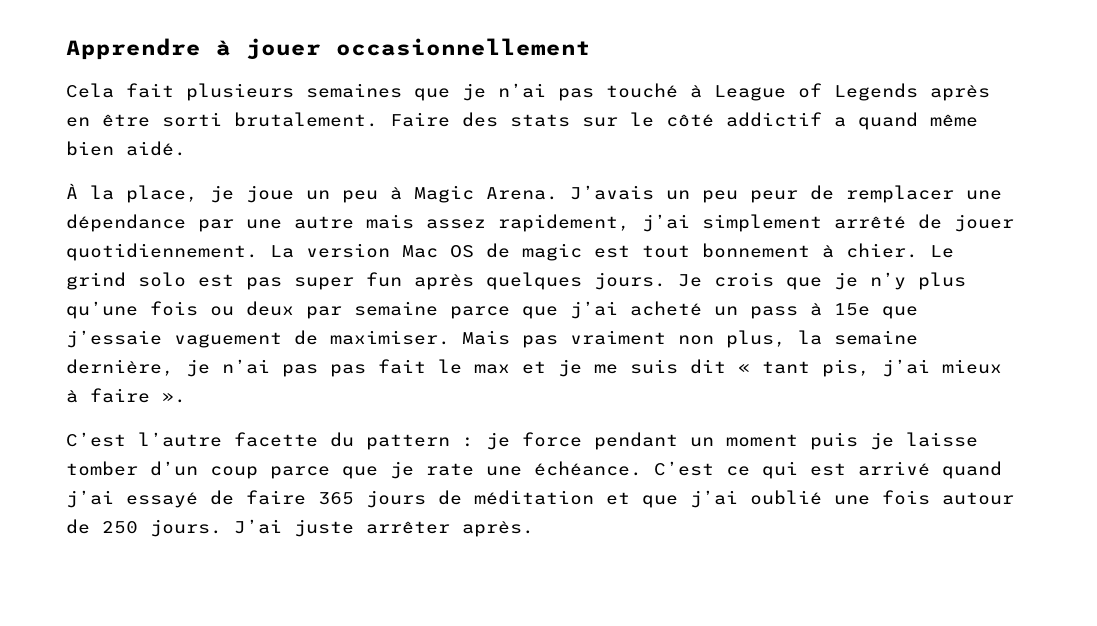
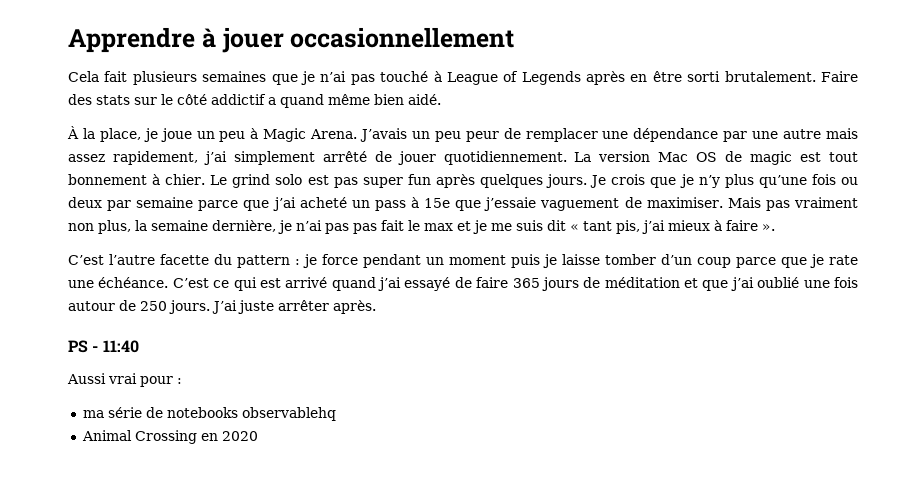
+ PS - 11:40
+ Aussi vrai pour :
+ ma série de notebooks observablehq
+ Animal Crossing en 2020

